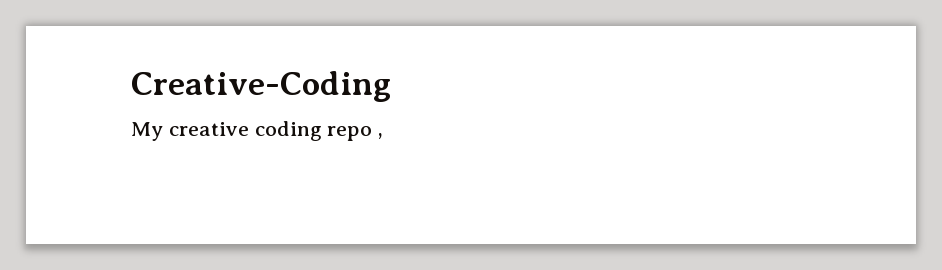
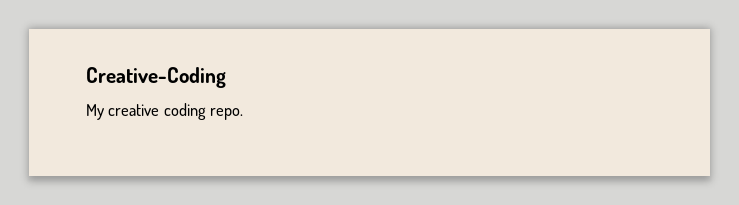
- My creative coding repo ,
+ My creative coding repo.

